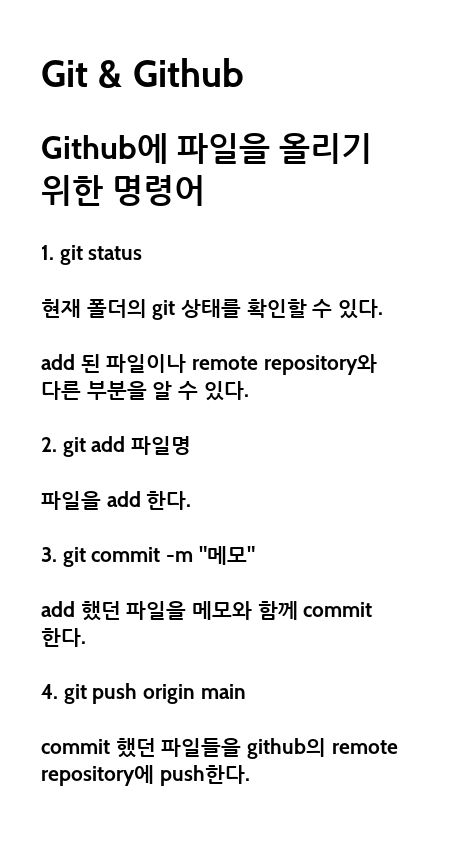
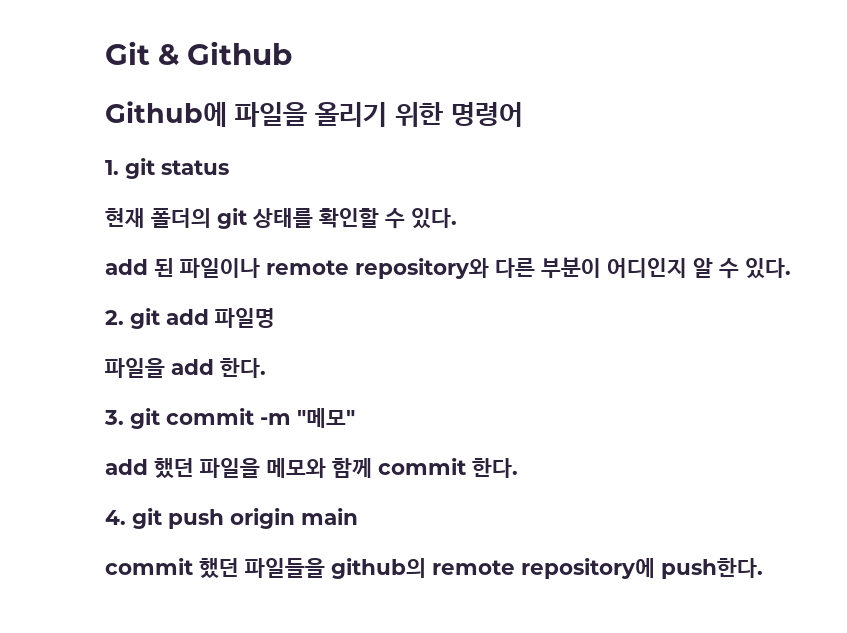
- add 된 파일이나 remote repository와 다른 부분을 알 수 있다.
+ add 된 파일이나 remote repository와 다른 부분이 어디인지 알 수 있다.

